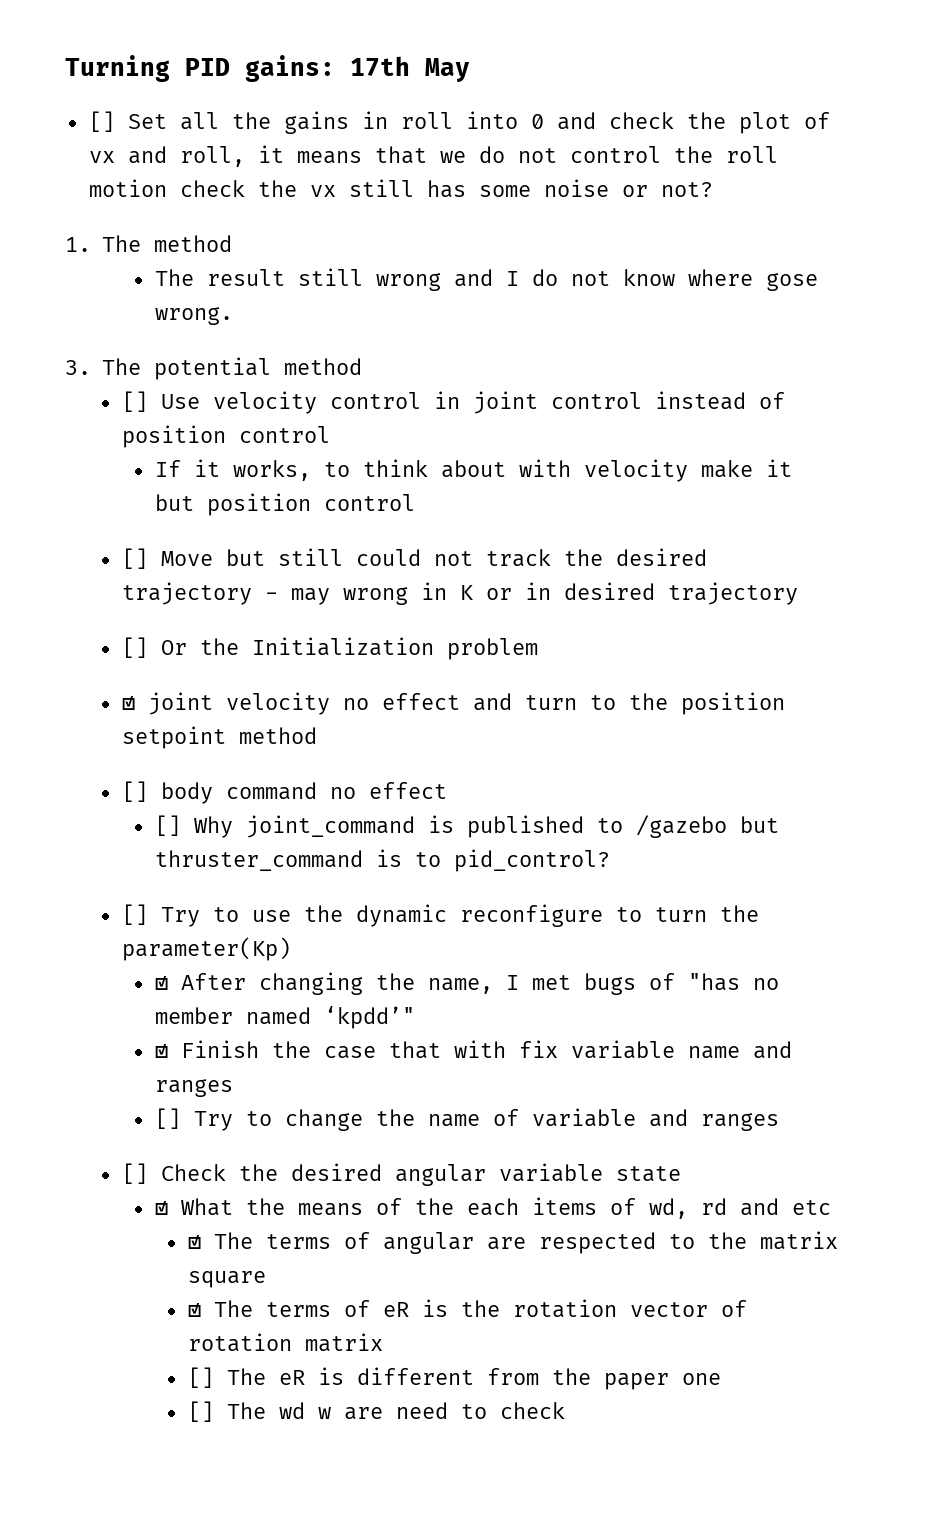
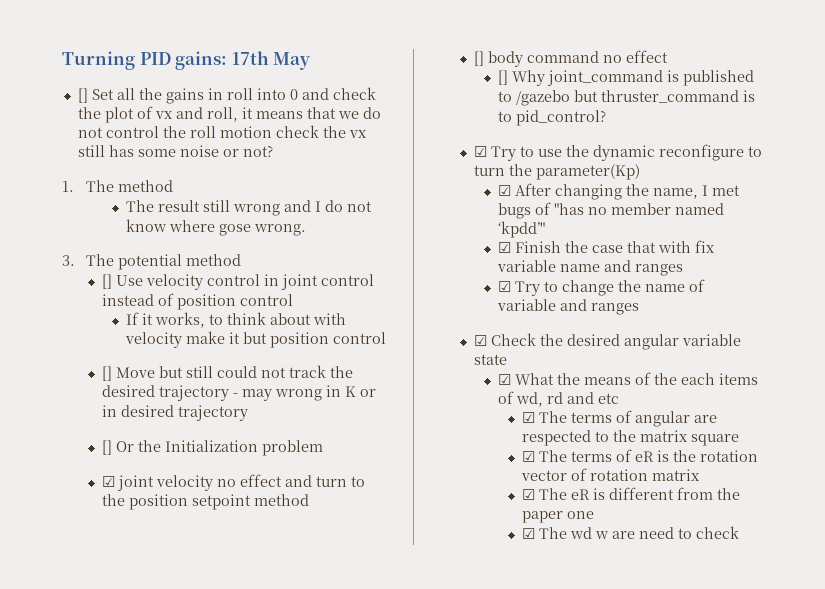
- [] Try to use the dynamic reconfigure to turn the parameter(Kp)
+ ☑ Try to use the dynamic reconfigure to turn the parameter(Kp)
- [] Try to change the name of variable and ranges
+ ☑ Try to change the name of variable and ranges
- [] Check the desired angular variable state
+ ☑ Check the desired angular variable state
- [] The eR is different from the paper one
+ ☑ The eR is different from the paper one
- [] The wd w are need to check
+ ☑ The wd w are need to check

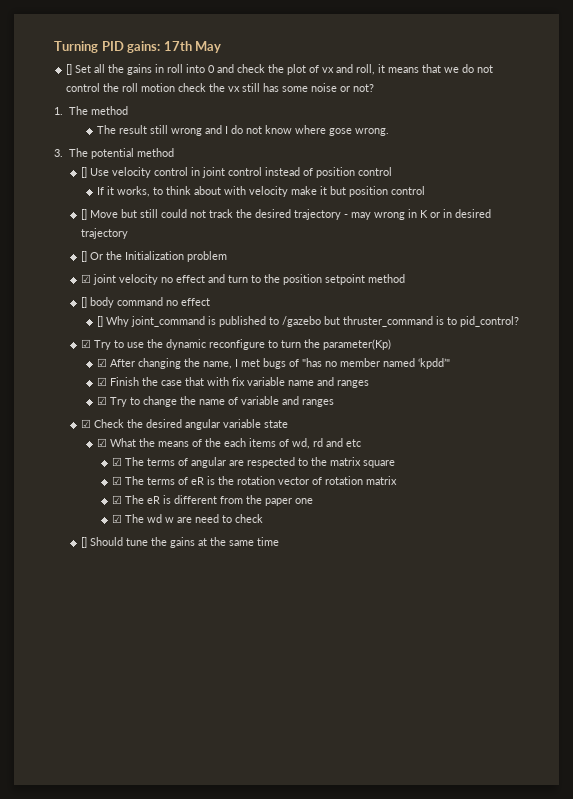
+ [] Should tune the gains at the same time

